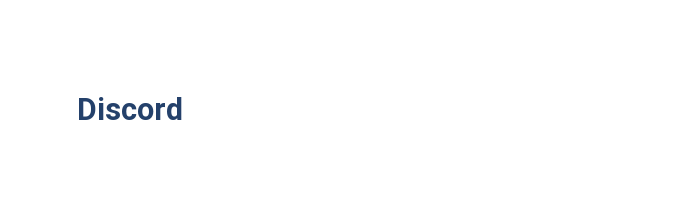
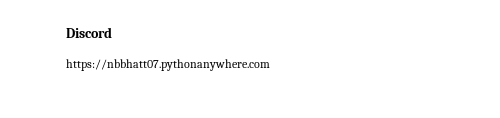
+ https://nbbhatt07.pythonanywhere.com

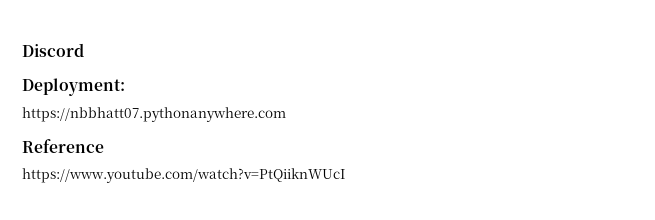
+ Deployment:
+ Reference
+ https://www.youtube.com/watch?v=PtQiiknWUcI

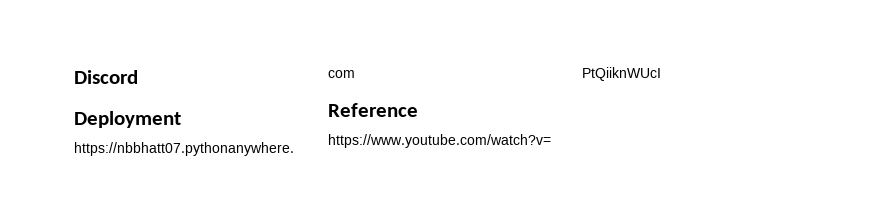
- Deployment:
+ Deployment

